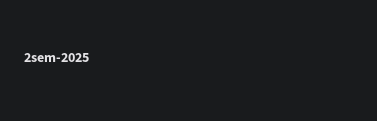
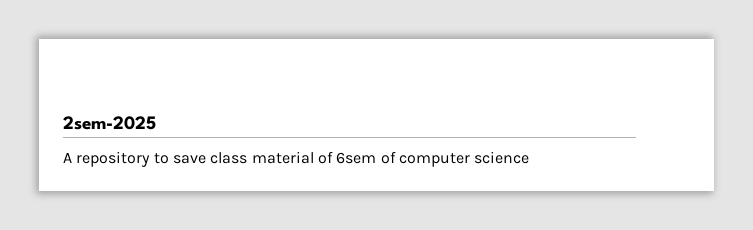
+ A repository to save class material of 6sem of computer science

